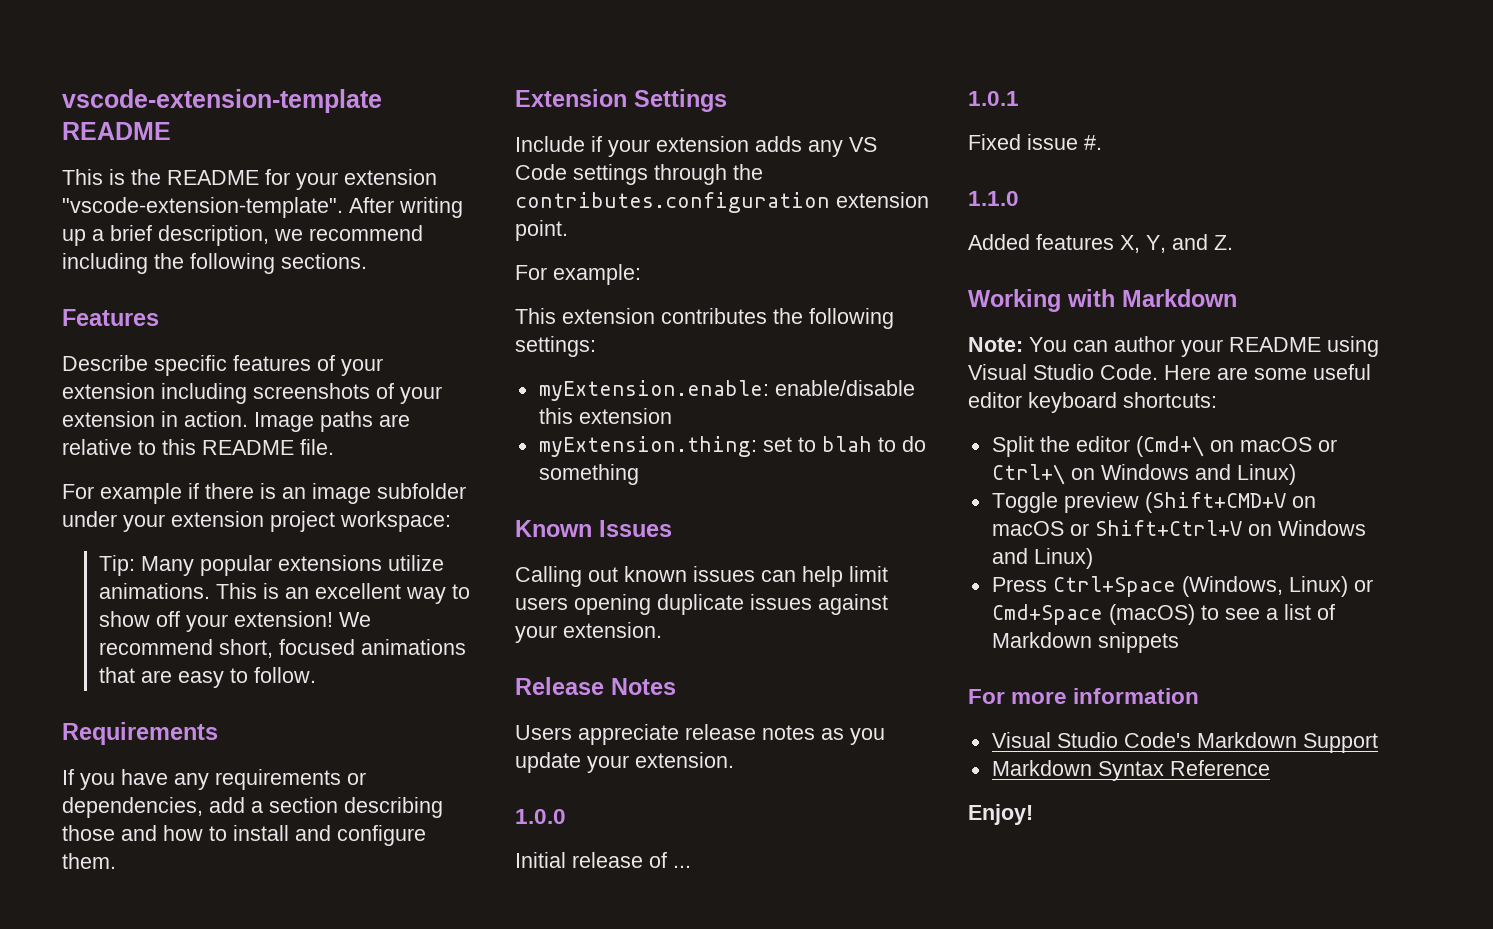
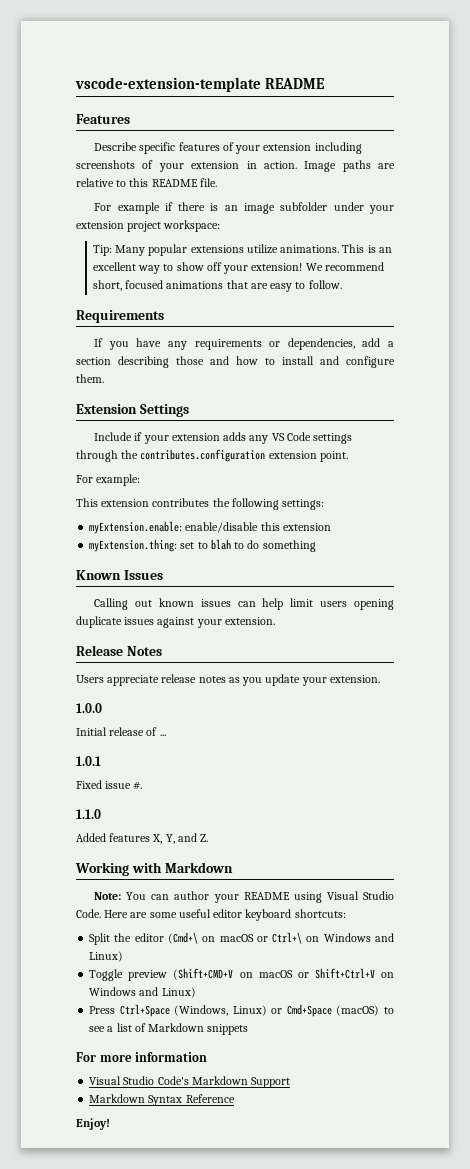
- This is the README for your extension "vscode-extension-template". After writing up a brief description, we recommend including the following sections.

